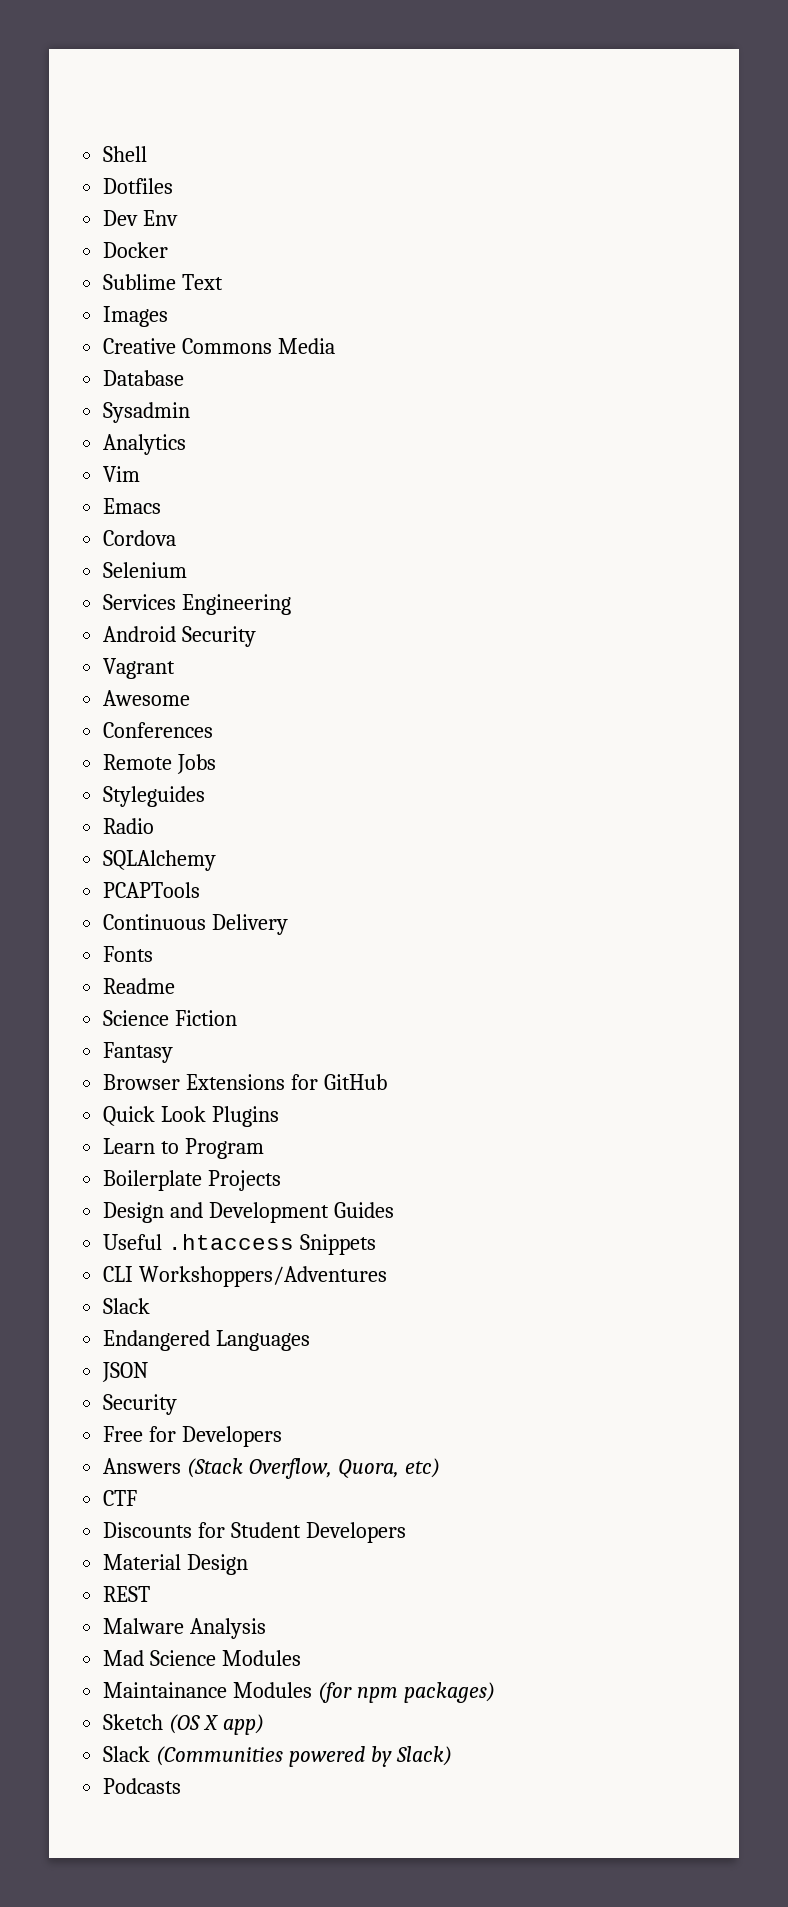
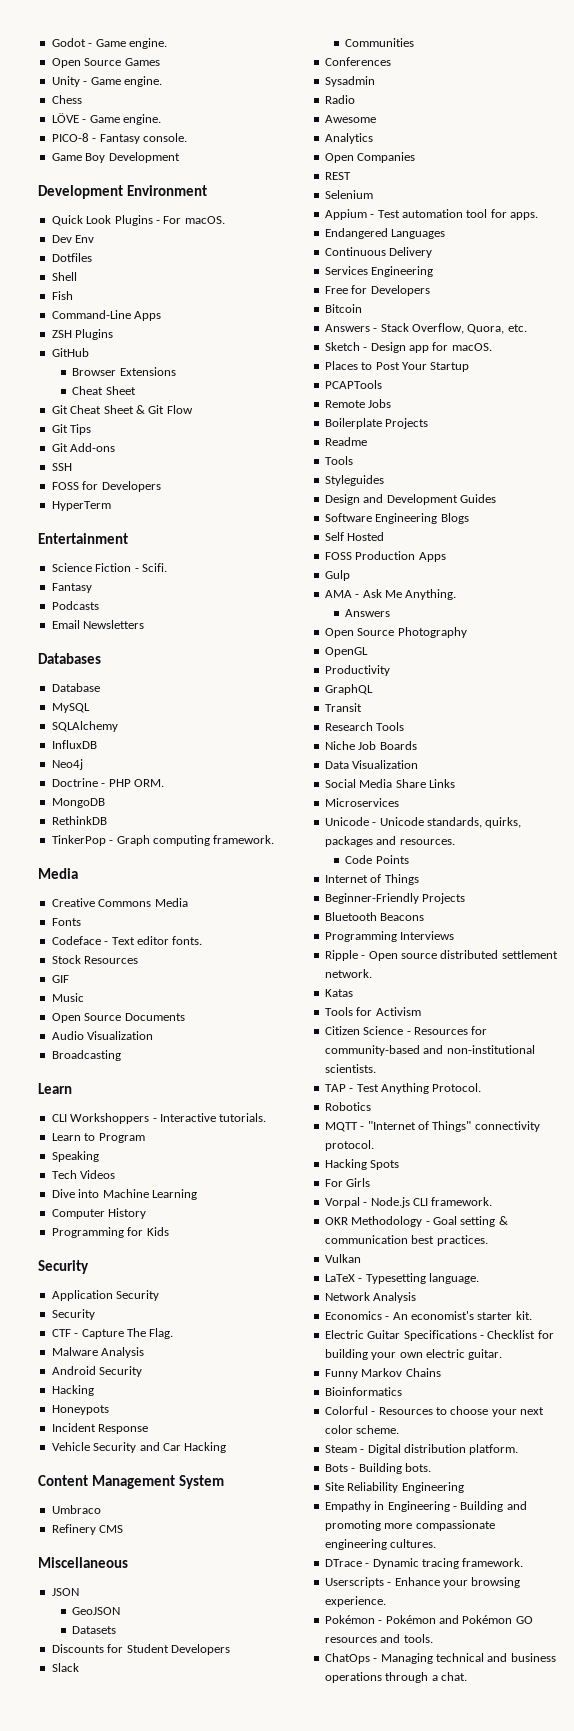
+ Godot - Game engine.
+ Open Source Games
+ Unity - Game engine.
+ Chess
+ LÖVE - Game engine.
+ PICO-8 - Fantasy console.
+ Game Boy Development
+ Development Environment
+ Quick Look Plugins - For macOS.
+ Dev Env
+ Dotfiles
  Shell
- Dotfiles
- Dev Env
- Docker
- Sublime Text
- Images
+ Fish
+ Command-Line Apps
+ ZSH Plugins
+ GitHub
+ Browser Extensions
+ Cheat Sheet
+ Git Cheat Sheet & Git Flow
+ Git Tips
+ Git Add-ons
+ SSH
+ FOSS for Developers
+ HyperTerm
+ Entertainment
+ Science Fiction - Scifi.
+ Fantasy
+ Podcasts
+ Email Newsletters
+ Databases
+ Database
+ MySQL
+ SQLAlchemy
+ InfluxDB
+ Neo4j
+ Doctrine - PHP ORM.
+ MongoDB
+ RethinkDB
+ TinkerPop - Graph computing framework.
+ Media
  Creative Commons Media
- Database
+ Fonts
+ Codeface - Text editor fonts.
+ Stock Resources
+ GIF
+ Music
+ Open Source Documents
+ Audio Visualization
+ Broadcasting
+ Learn
+ CLI Workshoppers - Interactive tutorials.
+ Learn to Program
+ Speaking
+ Tech Videos
+ Dive into Machine Learning
+ Computer History
+ Programming for Kids
+ Security
+ Application Security
+ Security
+ CTF - Capture The Flag.
+ Malware Analysis
+ Android Security
+ Hacking
+ Honeypots
+ Incident Response
+ Vehicle Security and Car Hacking
+ Content Management System
+ Umbraco
+ Refinery CMS
+ Miscellaneous
+ JSON
+ GeoJSON
+ Datasets
+ Discounts for Student Developers
+ Slack
+ Communities
+ Conferences
  Sysadmin
+ Radio
+ Awesome
  Analytics
- Vim
- Emacs
- Cordova
+ Open Companies
+ REST
  Selenium
+ Appium - Test automation tool for apps.
+ Endangered Languages
+ Continuous Delivery
  Services Engineering
- Android Security
- Vagrant
- Awesome
- Conferences
+ Free for Developers
+ Bitcoin
+ Answers - Stack Overflow, Quora, etc.
+ Sketch - Design app for macOS.
+ Places to Post Your Startup
+ PCAPTools
  Remote Jobs
- Styleguides
- Radio
- SQLAlchemy
- PCAPTools
- Continuous Delivery
- Fonts
- Readme
- Science Fiction
- Fantasy
- Browser Extensions for GitHub
- Quick Look Plugins
- Learn to Program
+ Readme
+ Tools
+ Styleguides
- Useful .htaccess Snippets
- CLI Workshoppers/Adventures
- Slack
- Endangered Languages
- JSON
- Security
- Free for Developers
- Answers (Stack Overflow, Quora, etc)
- CTF
- Discounts for Student Developers
- Material Design
- REST
- Malware Analysis
- Mad Science Modules
- Maintainance Modules (for npm packages)
- Sketch (OS X app)
- Slack (Communities powered by Slack)
- Podcasts
+ Software Engineering Blogs
+ Self Hosted
+ FOSS Production Apps
+ Gulp
+ AMA - Ask Me Anything.
+ Answers
+ Open Source Photography
+ OpenGL
+ Productivity
+ GraphQL
+ Transit
+ Research Tools
+ Niche Job Boards
+ Data Visualization
+ Social Media Share Links
+ Microservices
+ Unicode - Unicode standards, quirks, packages and resources.
+ Code Points
+ Internet of Things
+ Beginner-Friendly Projects
+ Bluetooth Beacons
+ Programming Interviews
+ Ripple - Open source distributed settlement network.
+ Katas
+ Tools for Activism
+ Citizen Science - Resources for community-based and non-institutional scientists.
+ TAP - Test Anything Protocol.
+ Robotics
+ MQTT - "Internet of Things" connectivity protocol.
+ Hacking Spots
+ For Girls
+ Vorpal - Node.js CLI framework.
+ OKR Methodology - Goal setting & communication best practices.
+ Vulkan
+ LaTeX - Typesetting language.
+ Network Analysis
+ Economics - An economist's starter kit.
+ Electric Guitar Specifications - Checklist for building your own electric guitar.
+ Funny Markov Chains
+ Bioinformatics
+ Colorful - Resources to choose your next color scheme.
+ Steam - Digital distribution platform.
+ Bots - Building bots.
+ Site Reliability Engineering
+ Empathy in Engineering - Building and promoting more compassionate engineering cultures.
+ DTrace - Dynamic tracing framework.
+ Userscripts - Enhance your browsing experience.
+ Pokémon - Pokémon and Pokémon GO resources and tools.
+ ChatOps - Managing technical and business operations through a chat.

